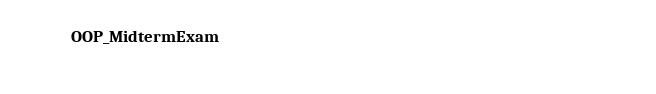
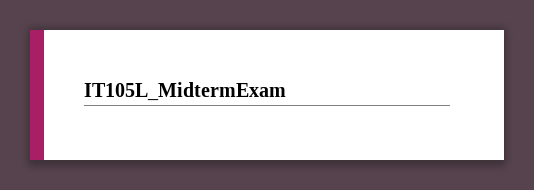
- OOP_MidtermExam
+ IT105L_MidtermExam

